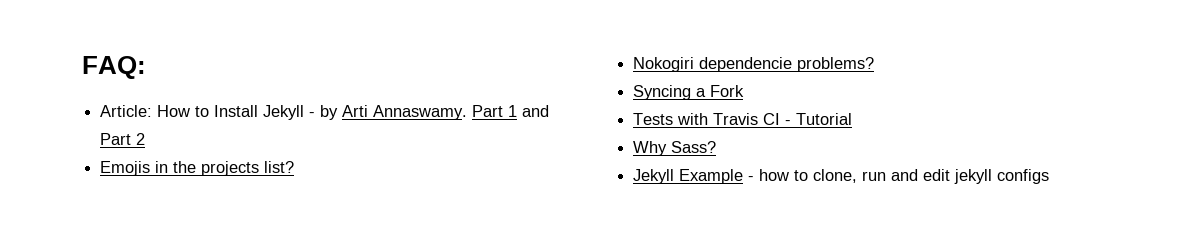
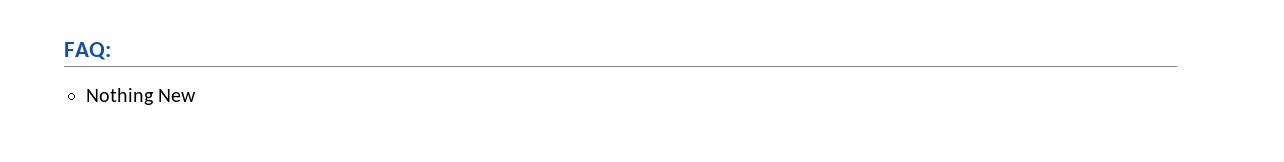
- Article: How to Install Jekyll - by Arti Annaswamy. Part 1 and Part 2
- Emojis in the projects list?
- Nokogiri dependencie problems?
- Syncing a Fork
- Tests with Travis CI - Tutorial
- Why Sass?
- Jekyll Example - how to clone, run and edit jekyll configs
+ Nothing New

